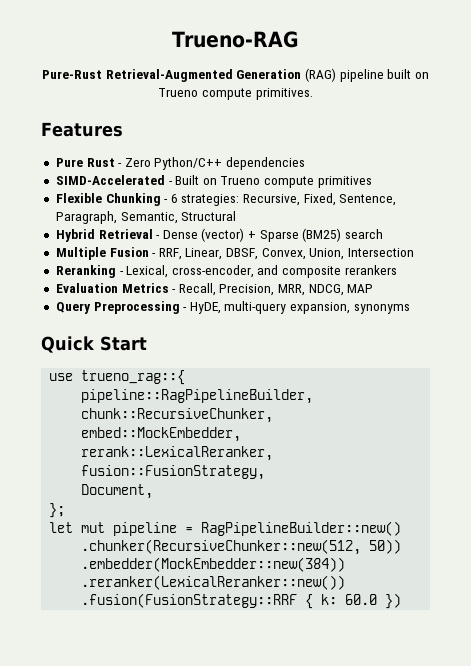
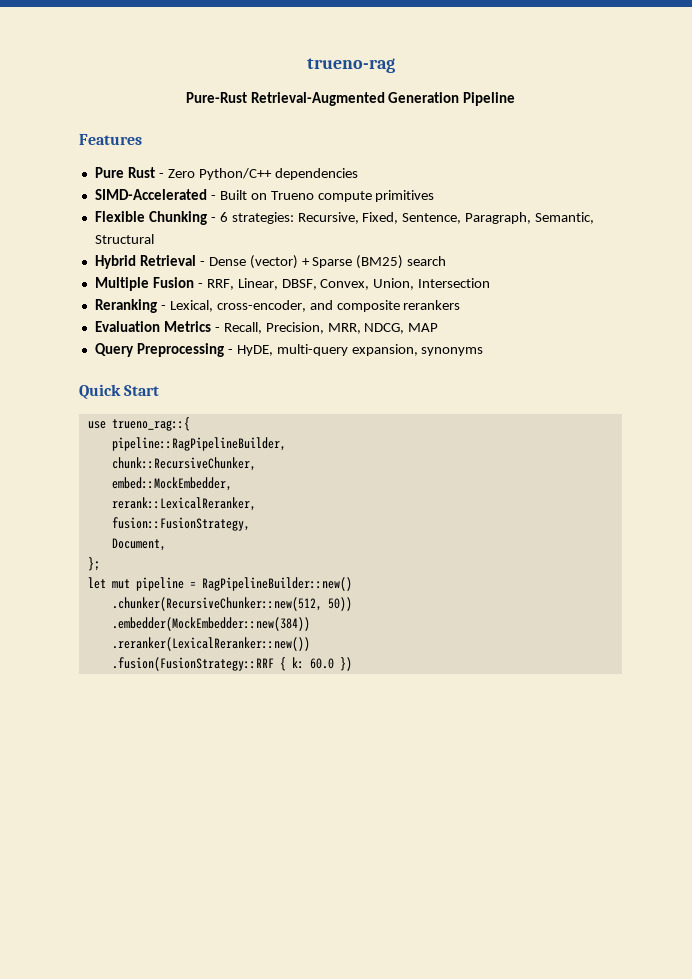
- Trueno-RAG
+ trueno-rag
- Pure-Rust Retrieval-Augmented Generation (RAG) pipeline built on Trueno compute primitives.
+ Pure-Rust Retrieval-Augmented Generation Pipeline

